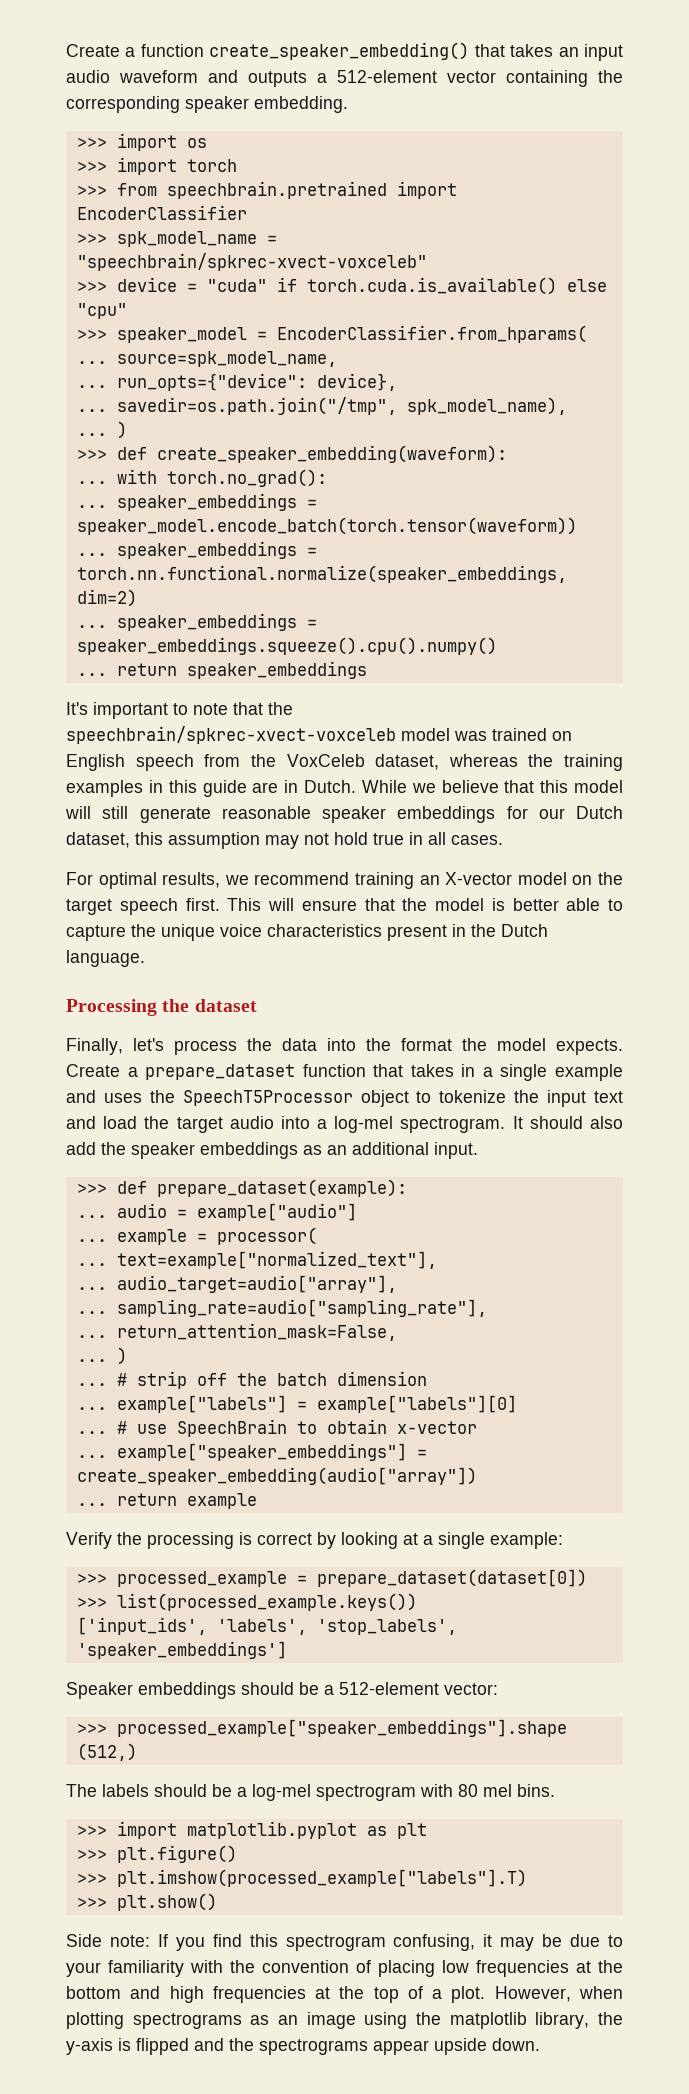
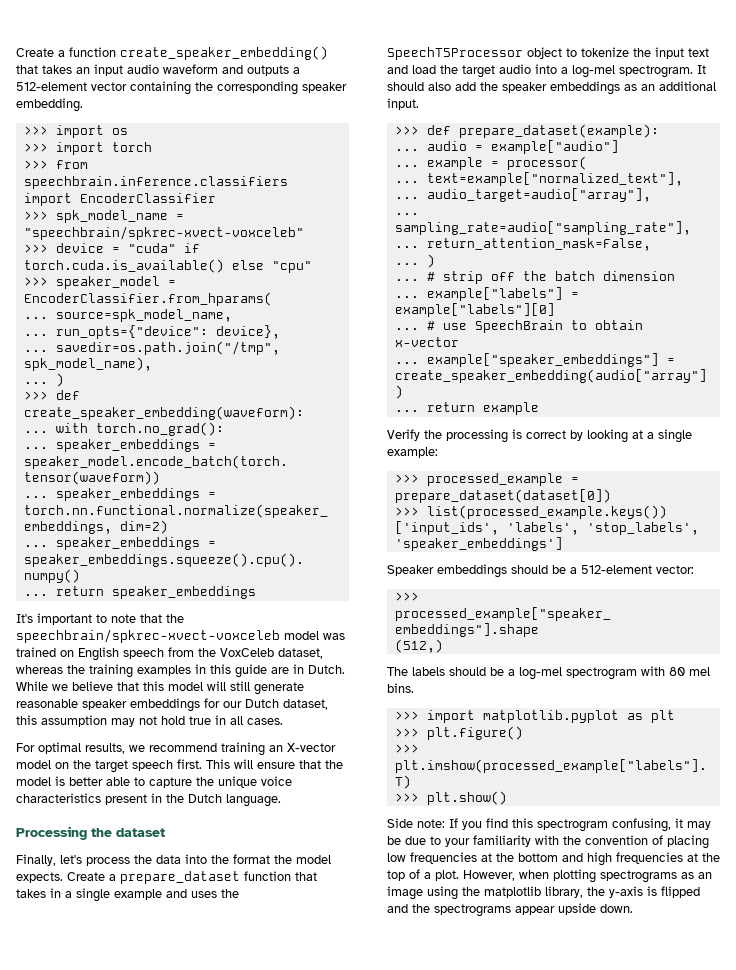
- >>> from speechbrain.pretrained import EncoderClassifier
+ >>> from speechbrain.inference.classifiers import EncoderClassifier

